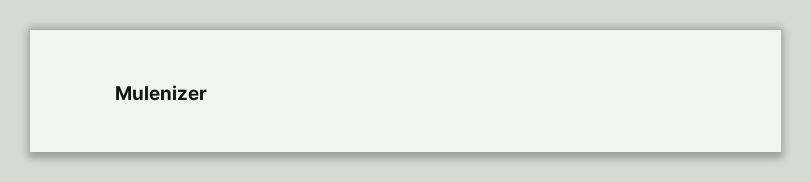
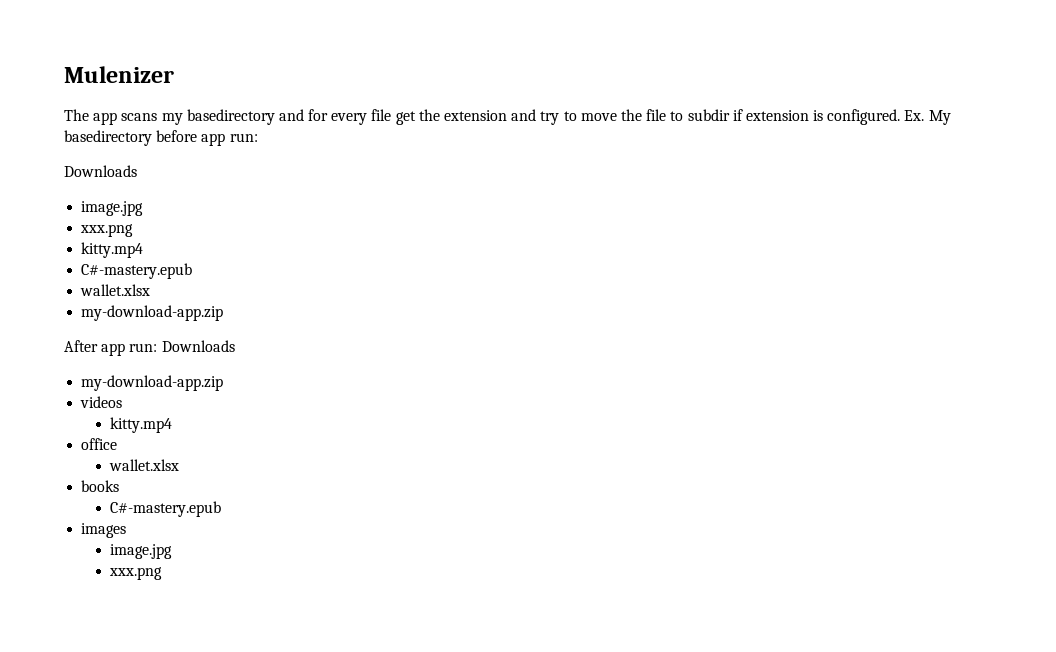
+ The app scans my basedirectory and for every file get the extension and try to move the file to subdir if extension is configured. Ex. My basedirectory before app run:
+ Downloads
+ image.jpg
+ xxx.png
+ kitty.mp4
+ C#-mastery.epub
+ wallet.xlsx
+ my-download-app.zip
+ After app run: Downloads
+ my-download-app.zip
+ videos
+ kitty.mp4
+ office
+ wallet.xlsx
+ books
+ C#-mastery.epub
+ images
+ image.jpg
+ xxx.png

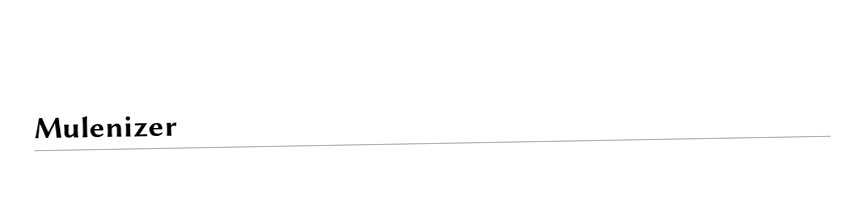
- The app scans my basedirectory and for every file get the extension and try to move the file to subdir if extension is configured. Ex. My basedirectory before app run:
- Downloads
- image.jpg
- xxx.png
- kitty.mp4
- C#-mastery.epub
- wallet.xlsx
- my-download-app.zip
- After app run: Downloads
- my-download-app.zip
- videos
- kitty.mp4
- office
- wallet.xlsx
- books
- C#-mastery.epub
- images
- image.jpg
- xxx.png

